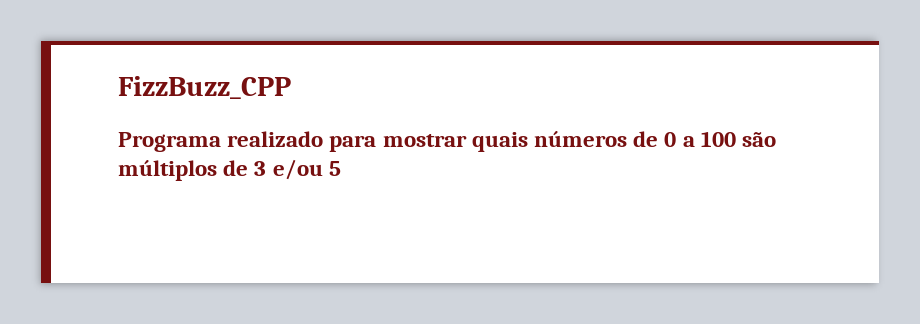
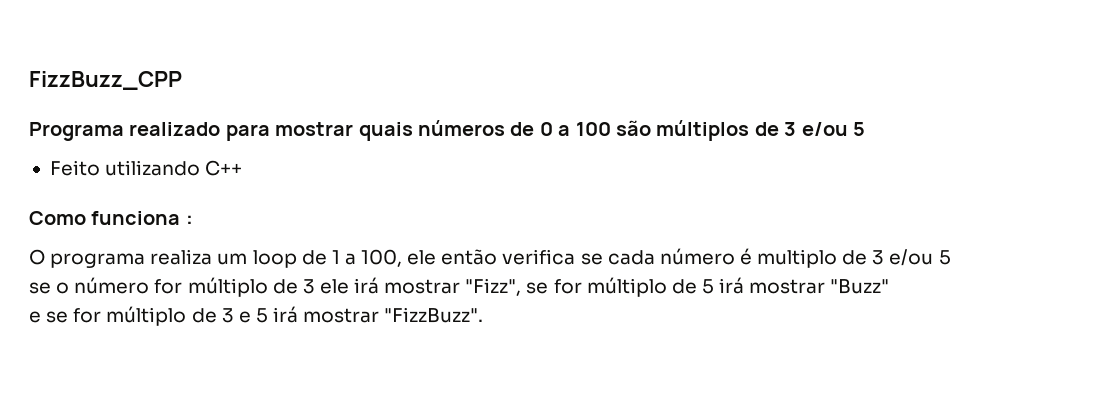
+ Feito utilizando C++
+ Como funciona :
+ O programa realiza um loop de 1 a 100, ele então verifica se cada número é multiplo de 3 e/ou 5
+ se o número for múltiplo de 3 ele irá mostrar "Fizz", se for múltiplo de 5 irá mostrar "Buzz"
+ e se for múltiplo de 3 e 5 irá mostrar "FizzBuzz".

